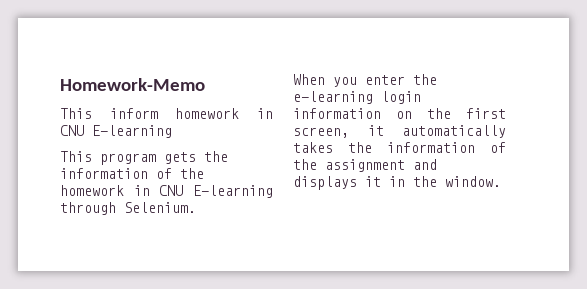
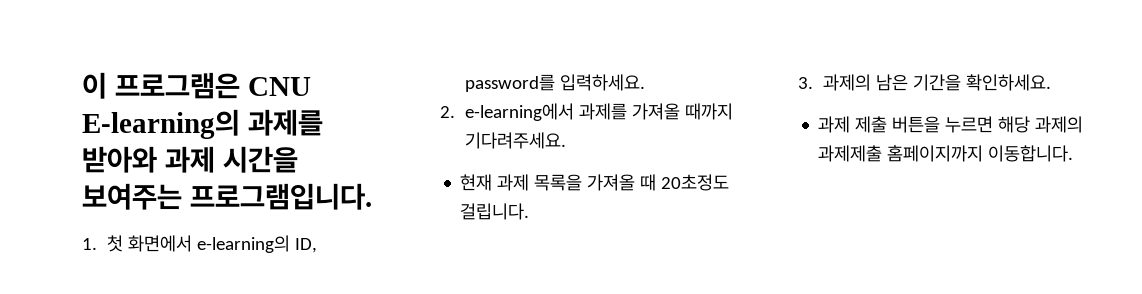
- Homework-Memo
- This inform homework in CNU E-learning
- This program gets the information of the homework in CNU E-learning through Selenium.
- When you enter the e-learning login information on the first screen, it automatically takes the information of the assignment and displays it in the window.
+ 이 프로그램은 CNU E-learning의 과제를 받아와 과제 시간을 보여주는 프로그램입니다.
+ 1. 첫 화면에서 e-learning의 ID, password를 입력하세요.
+ 2. e-learning에서 과제를 가져올 때까지 기다려주세요.
+ 현재 과제 목록을 가져올 때 20초정도 걸립니다.
+ 3. 과제의 남은 기간을 확인하세요.
+ 과제 제출 버튼을 누르면 해당 과제의 과제제출 홈페이지까지 이동합니다.

